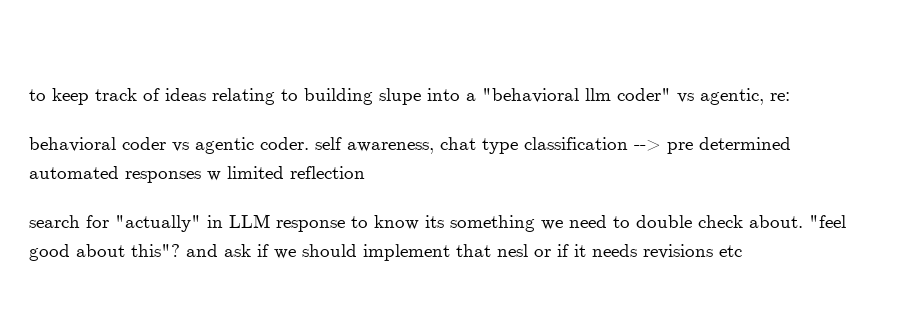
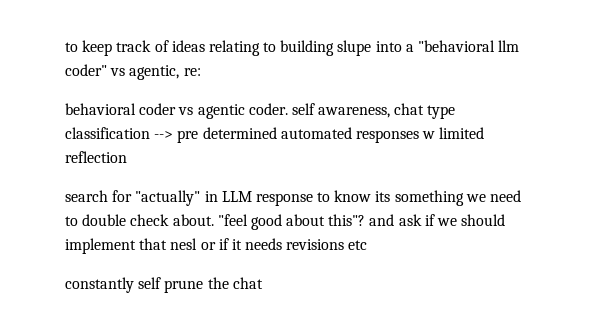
+ constantly self prune the chat

